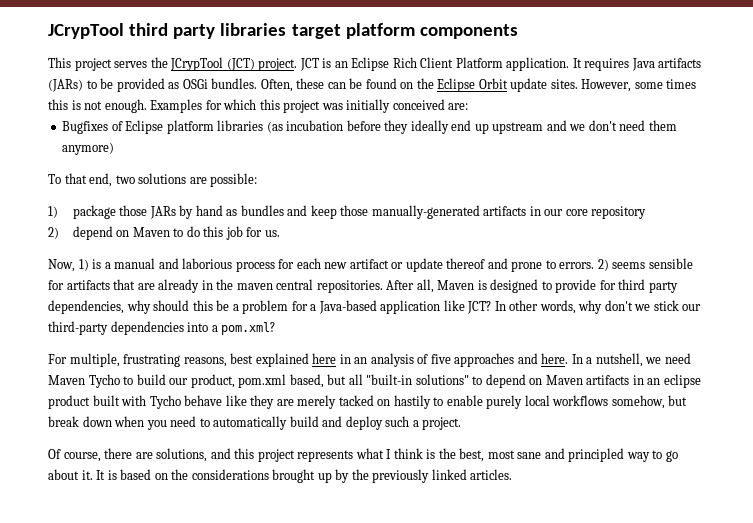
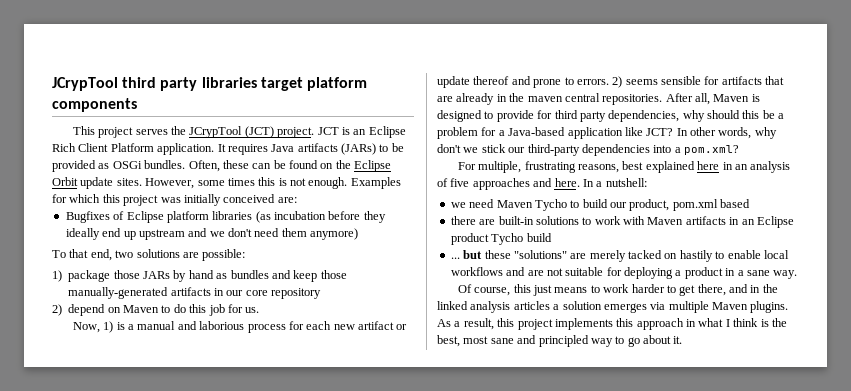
- In a nutshell, we need Maven Tycho to build our product, pom.xml based, but all "built-in solutions" to depend on Maven artifacts in an eclipse product built with Tycho behave like they are merely tacked on hastily to enable purely local workflows somehow, but break down when you need to automatically build and deploy such a project.
- Of course, there are solutions, and this project represents what I think is the best, most sane and principled way to go about it. It is based on the considerations brought up by the previously linked articles.
+ In a nutshell:
+ we need Maven Tycho to build our product, pom.xml based
+ there are built-in solutions to work with Maven artifacts in an Eclipse product Tycho build
+ ... but these "solutions" are merely tacked on hastily to enable local workflows and are not suitable for deploying a product in a sane way.
+ Of course, this just means to work harder to get there, and in the linked analysis articles a solution emerges via multiple Maven plugins. As a result, this project implements this approach in what I think is the best, most sane and principled way to go about it.

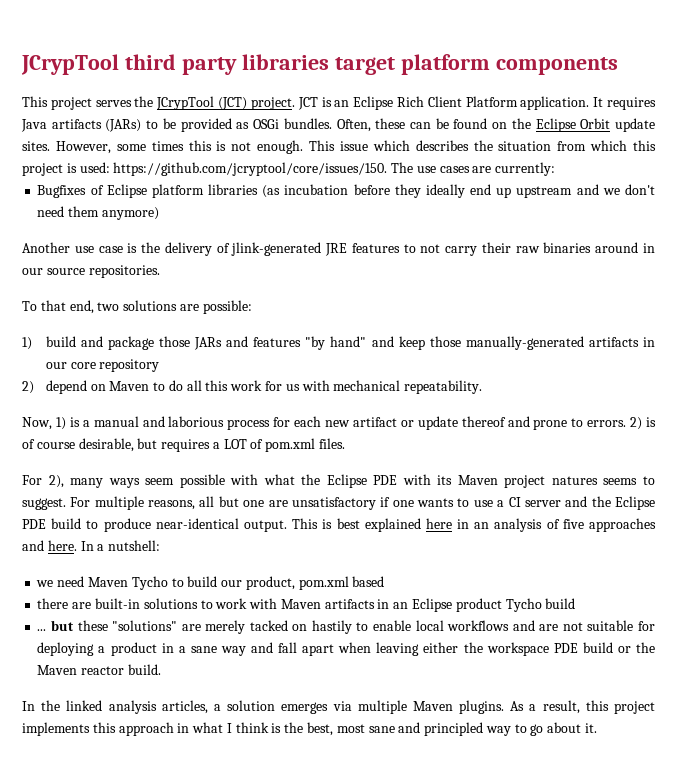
- Examples for which this project was initially conceived are:
+ This issue which describes the situation from which this project is used: https://github.com/jcryptool/core/issues/150. The use cases are currently:
+ Another use case is the delivery of jlink-generated JRE features to not carry their raw binaries around in our source repositories.
- 1) package those JARs by hand as bundles and keep those manually-generated artifacts in our core repository
+ 1) build and package those JARs and features "by hand" and keep those manually-generated artifacts in our core repository
- 2) depend on Maven to do this job for us.
+ 2) depend on Maven to do all this work for us with mechanical repeatability.
- 2) seems sensible for artifacts that are already in the maven central repositories. After all, Maven is designed to provide for third party dependencies, why should this be a problem for a Java-based application like JCT? In other words, why don't we stick our third-party dependencies into a pom.xml?
- For multiple, frustrating reasons, best explained here in an analysis of five approaches and here.
+ 2) is of course desirable, but requires a LOT of pom.xml files.
+ For 2), many ways seem possible with what the Eclipse PDE with its Maven project natures seems to suggest. For multiple reasons, all but one are unsatisfactory if one wants to use a CI server and the Eclipse PDE build to produce near-identical output. This is best explained here in an analysis of five approaches and here.
- ... but these "solutions" are merely tacked on hastily to enable local workflows and are not suitable for deploying a product in a sane way.
- Of course, this just means to work harder to get there, and in the linked analysis articles a solution emerges via multiple Maven plugins.
+ ... but these "solutions" are merely tacked on hastily to enable local workflows and are not suitable for deploying a product in a sane way and fall apart when leaving either the workspace PDE build or the Maven reactor build.
+ In the linked analysis articles, a solution emerges via multiple Maven plugins.

